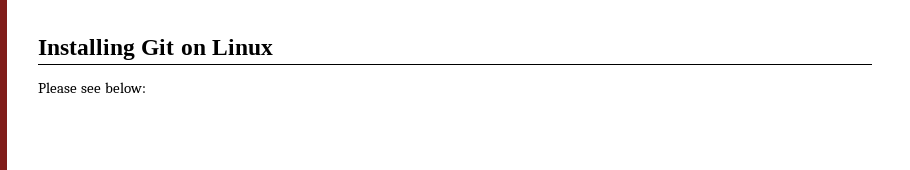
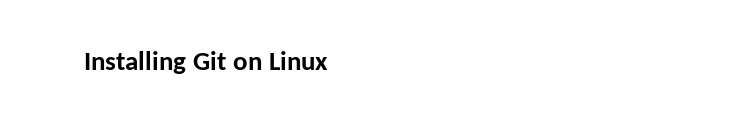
- Please see below:

